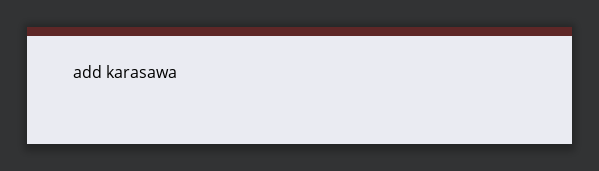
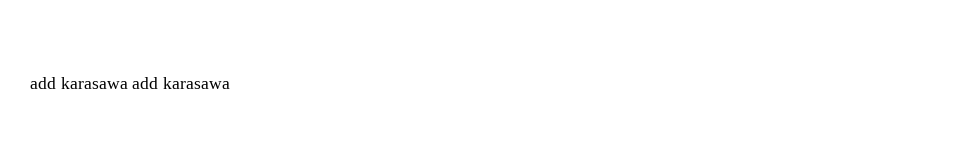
- add karasawa
+ add karasawa add karasawa

